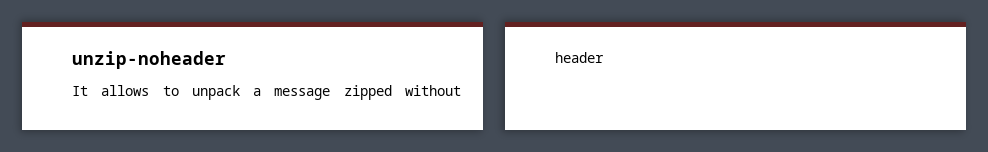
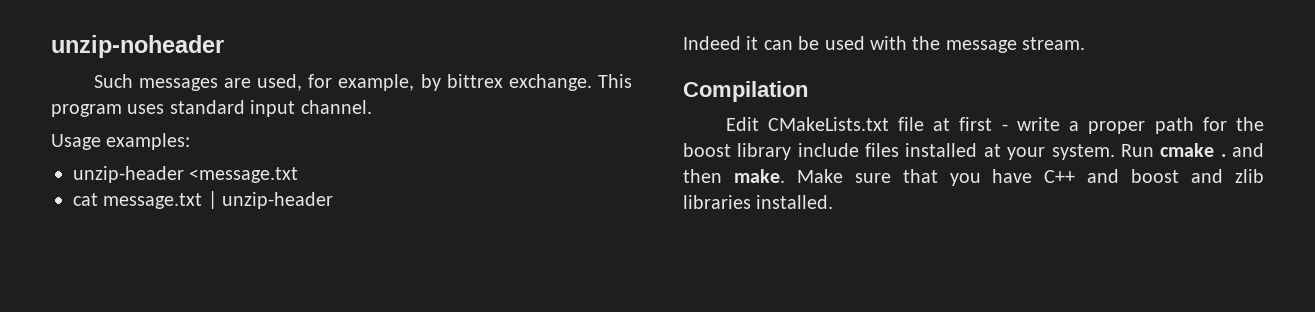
- It allows to unpack a message zipped without header
+ Such messages are used, for example, by bittrex exchange. This program uses standard input channel.
+ Usage examples:
+ unzip-header <message.txt
+ cat message.txt | unzip-header
+ Indeed it can be used with the message stream.
+ Compilation
+ Edit CMakeLists.txt file at first - write a proper path for the boost library include files installed at your system. Run cmake . and then make. Make sure that you have C++ and boost and zlib libraries installed.

